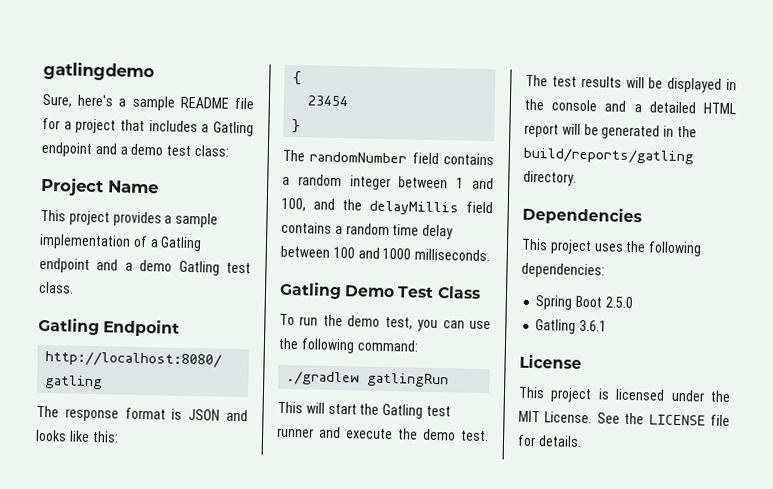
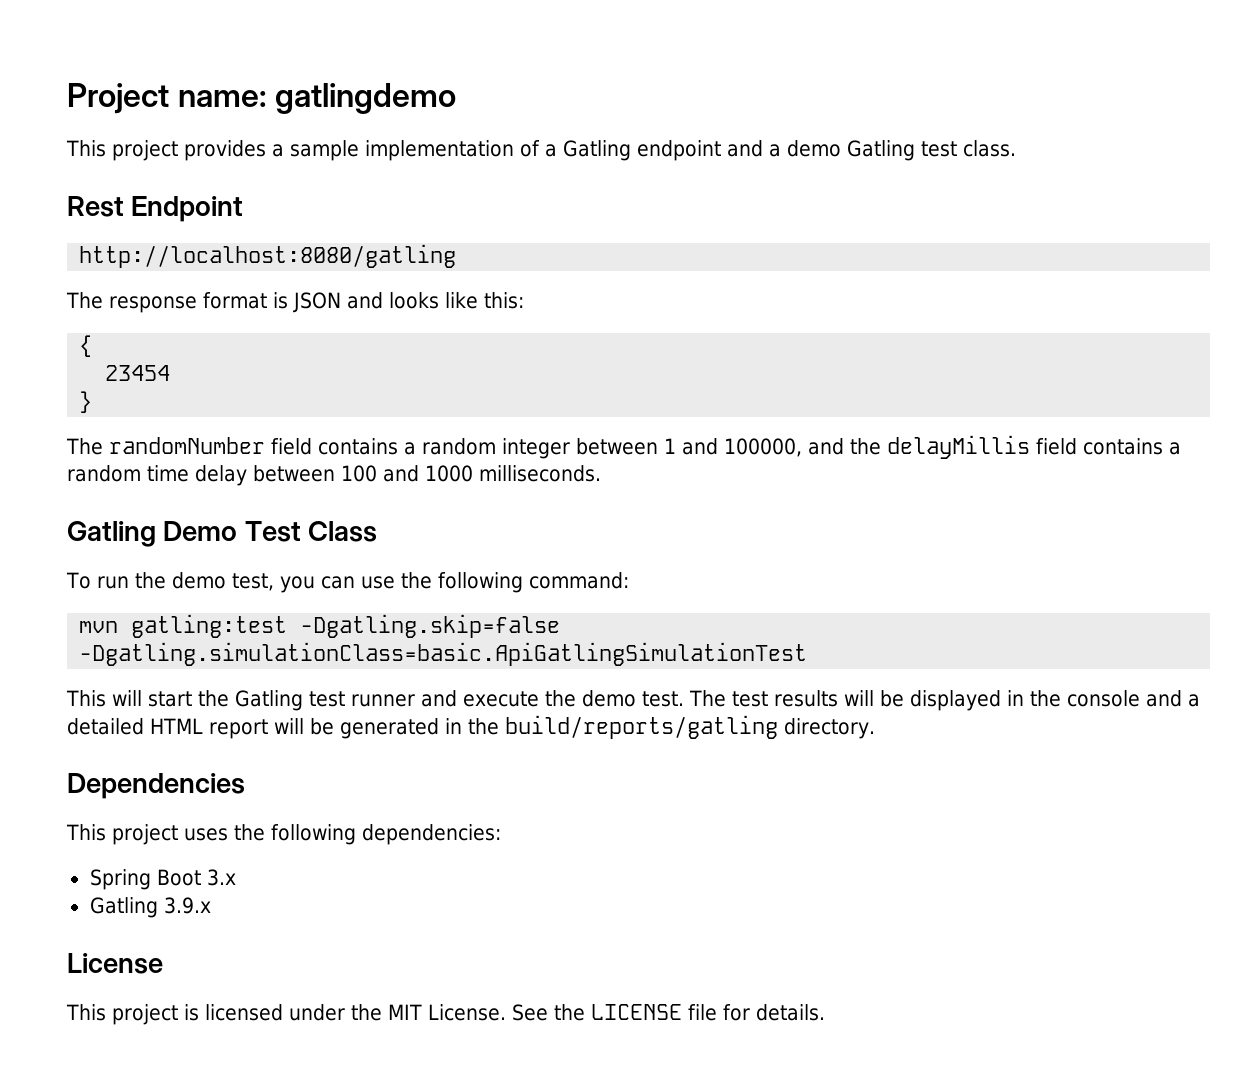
- gatlingdemo
+ Project name: gatlingdemo
- Sure, here's a sample README file for a project that includes a Gatling endpoint and a demo test class:
- Project Name
- Gatling Endpoint
+ Rest Endpoint
- The randomNumber field contains a random integer between 1 and 100, and the delayMillis field contains a random time delay between 100 and 1000 milliseconds.
+ The randomNumber field contains a random integer between 1 and 100000, and the delayMillis field contains a random time delay between 100 and 1000 milliseconds.
- ./gradlew gatlingRun
+ mvn gatling:test -Dgatling.skip=false -Dgatling.simulationClass=basic.ApiGatlingSimulationTest
- Spring Boot 2.5.0
- Gatling 3.6.1
+ Spring Boot 3.x
+ Gatling 3.9.x

